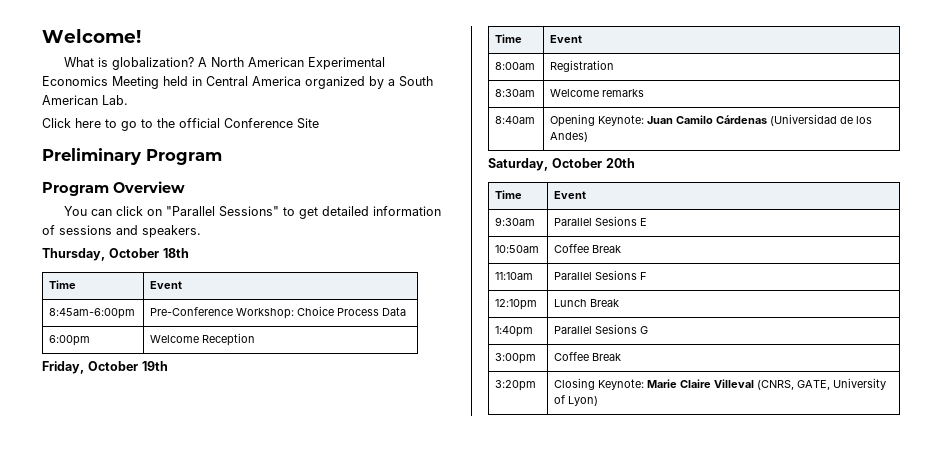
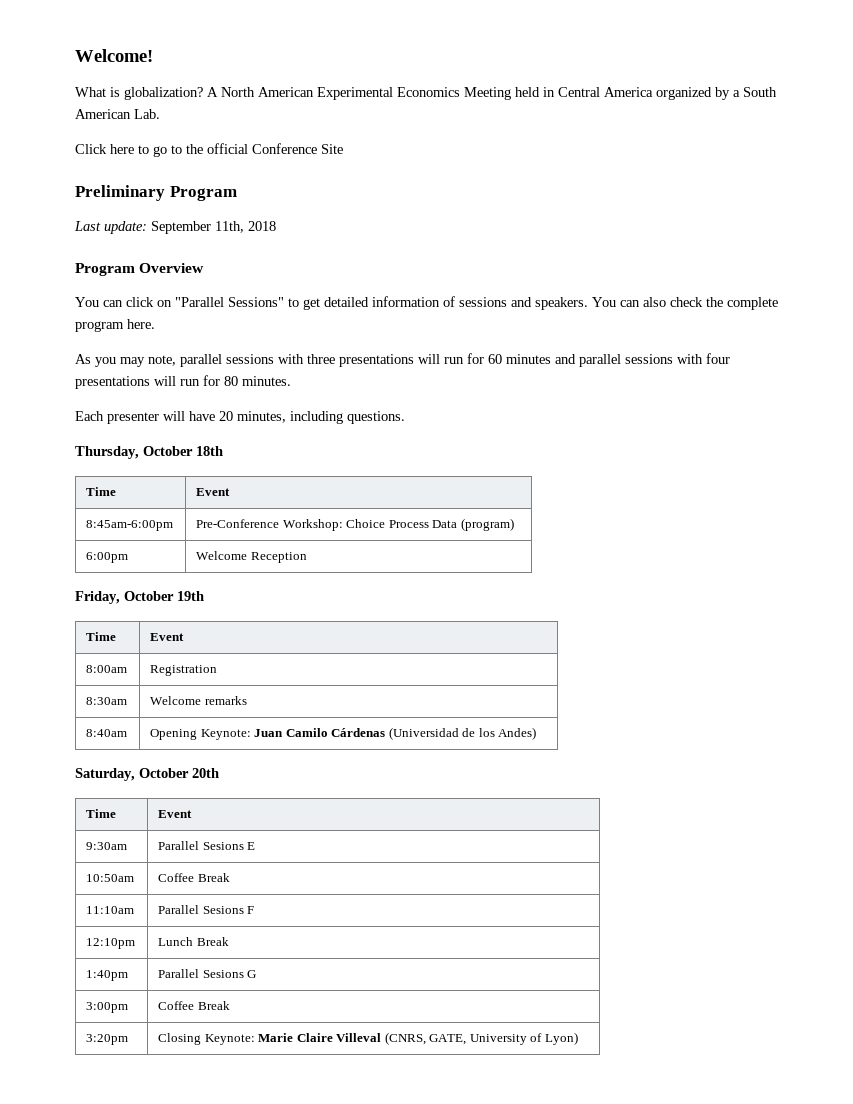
+ Last update: September 11th, 2018
+ You can also check the complete program here.
+ As you may note, parallel sessions with three presentations will run for 60 minutes and parallel sessions with four presentations will run for 80 minutes.
+ Each presenter will have 20 minutes, including questions.
- 8:45am-6:00pm | Pre-Conference Workshop: Choice Process Data
+ 8:45am-6:00pm | Pre-Conference Workshop: Choice Process Data (program)

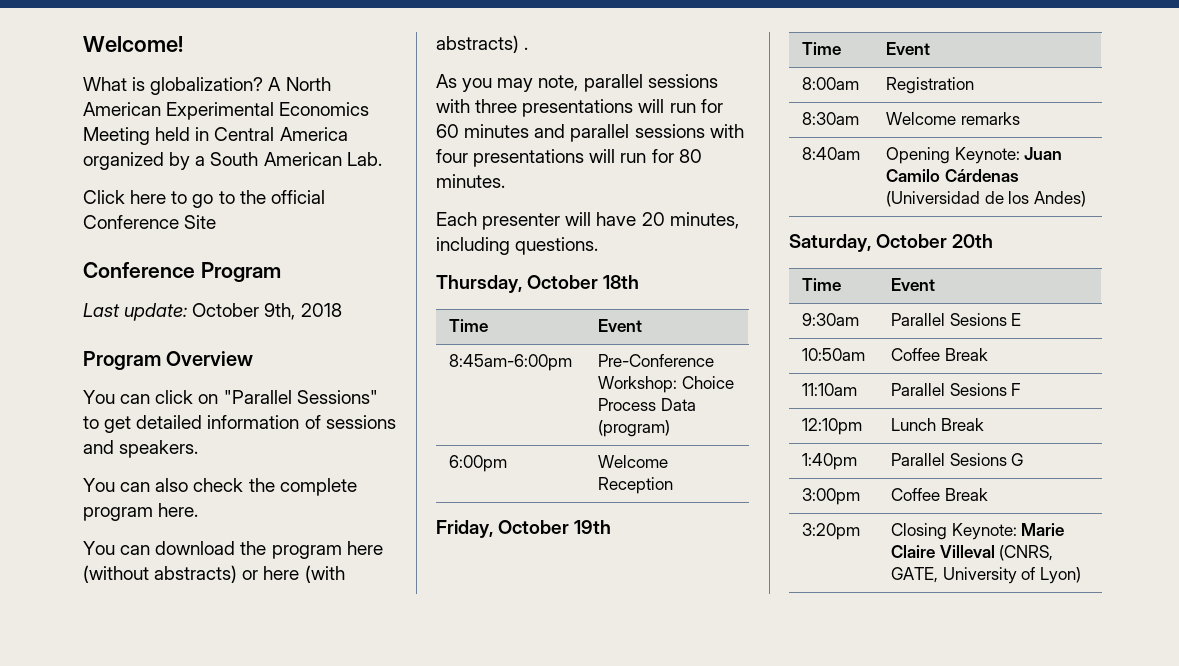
- Preliminary Program
+ Conference Program
- Last update: September 11th, 2018
+ Last update: October 9th, 2018
- You can click on "Parallel Sessions" to get detailed information of sessions and speakers. You can also check the complete program here.
+ You can click on "Parallel Sessions" to get detailed information of sessions and speakers.
+ You can also check the complete program here.
+ You can download the program here (without abstracts) or here (with abstracts) .

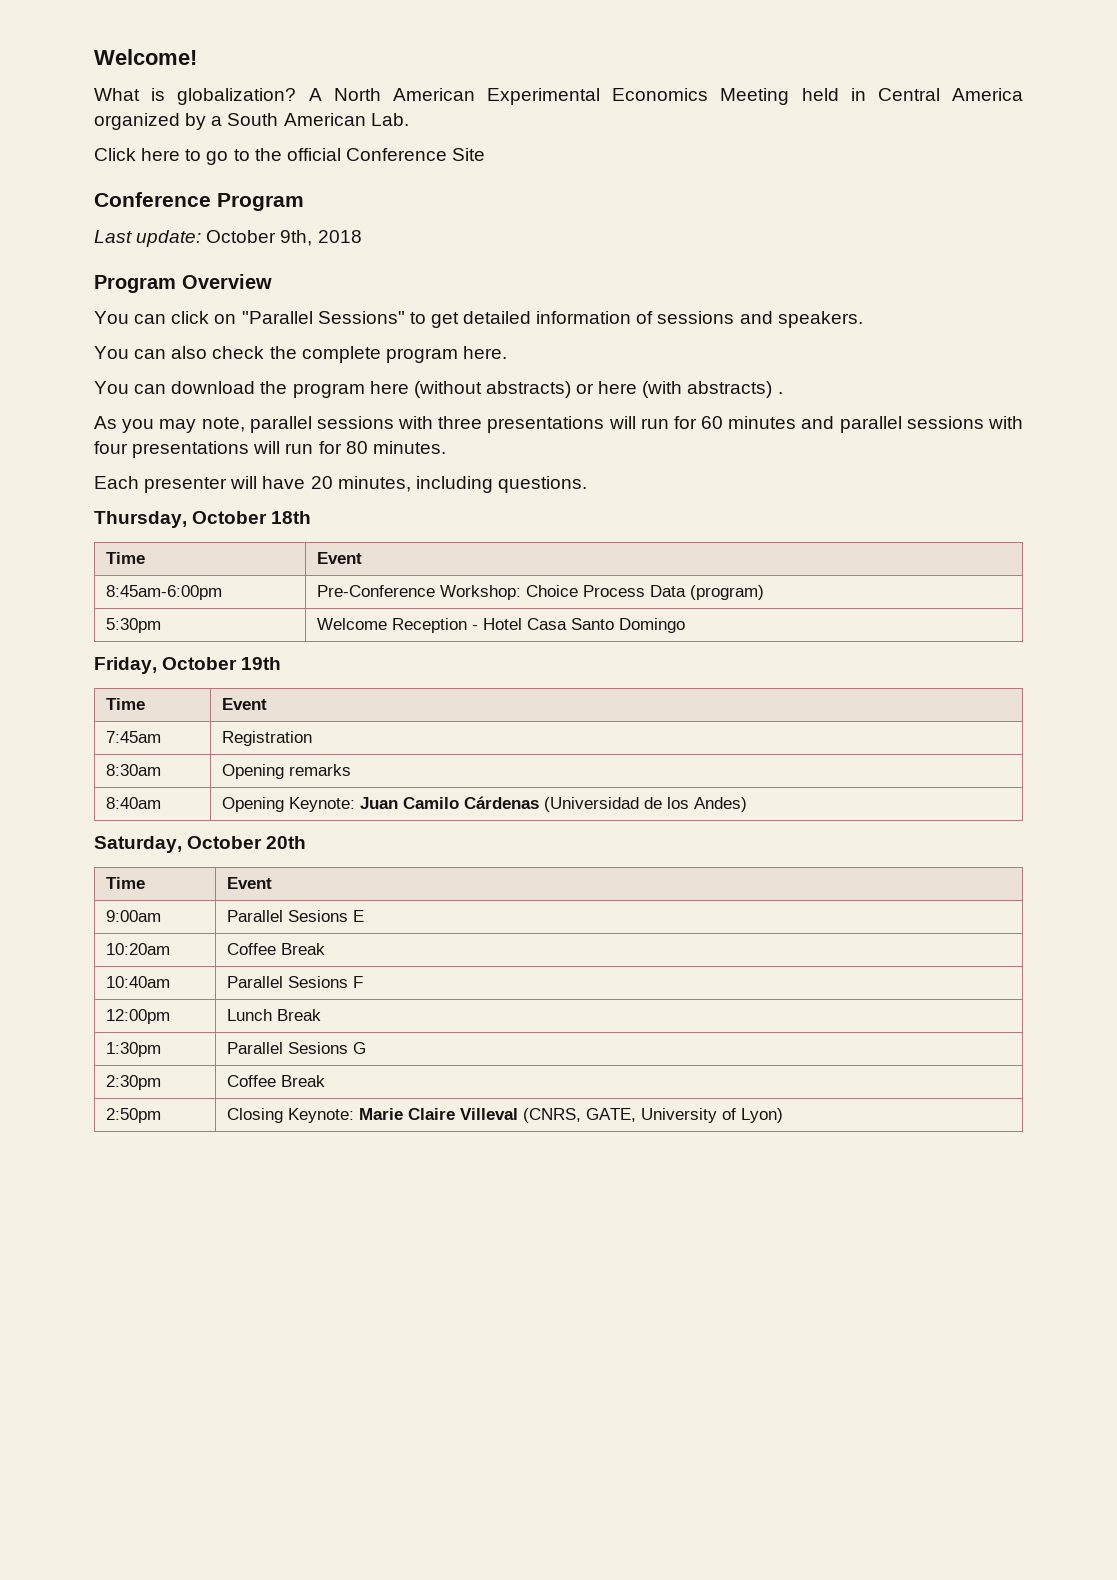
- 6:00pm | Welcome Reception
+ 5:30pm | Welcome Reception - Hotel Casa Santo Domingo
- 8:00am | Registration
+ 7:45am | Registration
- 8:30am | Welcome remarks
+ 8:30am | Opening remarks
- 9:30am | Parallel Sesions E
+ 9:00am | Parallel Sesions E
- 10:50am | Coffee Break
- 11:10am | Parallel Sesions F
+ 10:20am | Coffee Break
+ 10:40am | Parallel Sesions F
- 12:10pm | Lunch Break
+ 12:00pm | Lunch Break
- 1:40pm | Parallel Sesions G
+ 1:30pm | Parallel Sesions G
- 3:00pm | Coffee Break
- 3:20pm | Closing Keynote: Marie Claire Villeval (CNRS, GATE, University of Lyon)
+ 2:30pm | Coffee Break
+ 2:50pm | Closing Keynote: Marie Claire Villeval (CNRS, GATE, University of Lyon)

